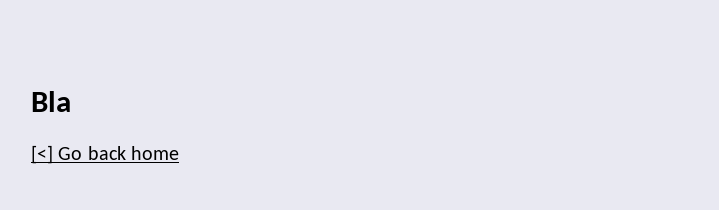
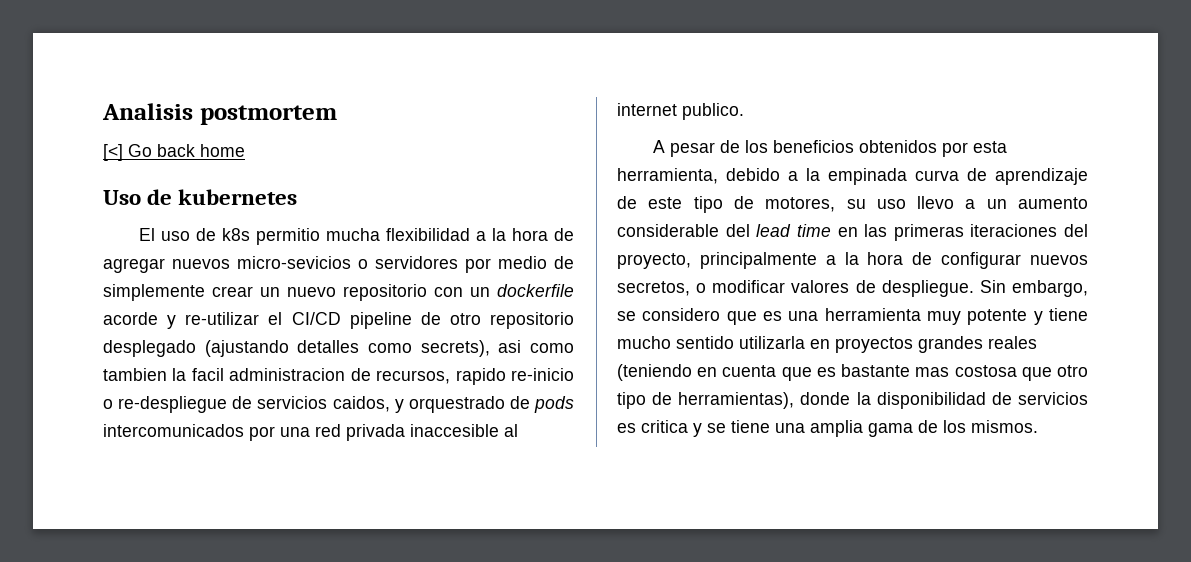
- Bla
+ Analisis postmortem
+ Uso de kubernetes
+ El uso de k8s permitio mucha flexibilidad a la hora de agregar nuevos micro-sevicios o servidores por medio de simplemente crear un nuevo repositorio con un dockerfile acorde y re-utilizar el CI/CD pipeline de otro repositorio desplegado (ajustando detalles como secrets), asi como tambien la facil administracion de recursos, rapido re-inicio o re-despliegue de servicios caidos, y orquestrado de pods intercomunicados por una red privada inaccesible al internet publico.
+ A pesar de los beneficios obtenidos por esta herramienta, debido a la empinada curva de aprendizaje de este tipo de motores, su uso llevo a un aumento considerable del lead time en las primeras iteraciones del proyecto, principalmente a la hora de configurar nuevos secretos, o modificar valores de despliegue. Sin embargo, se considero que es una herramienta muy potente y tiene mucho sentido utilizarla en proyectos grandes reales (teniendo en cuenta que es bastante mas costosa que otro tipo de herramientas), donde la disponibilidad de servicios es critica y se tiene una amplia gama de los mismos.

